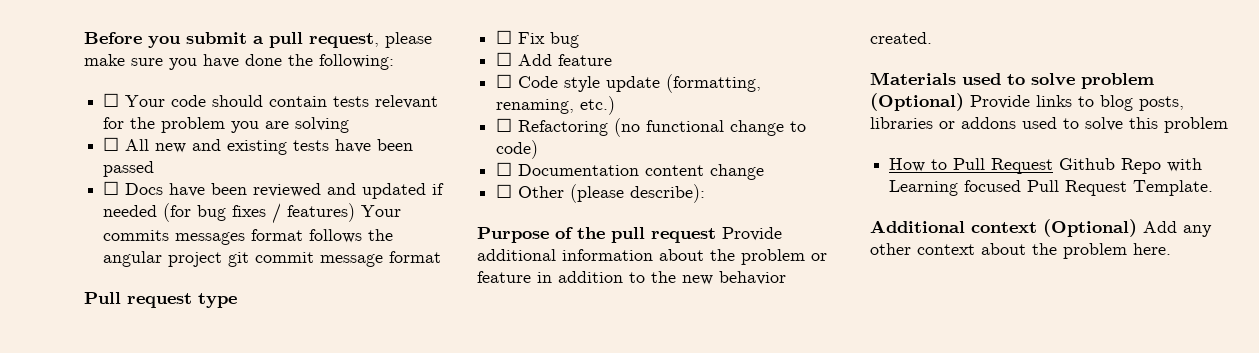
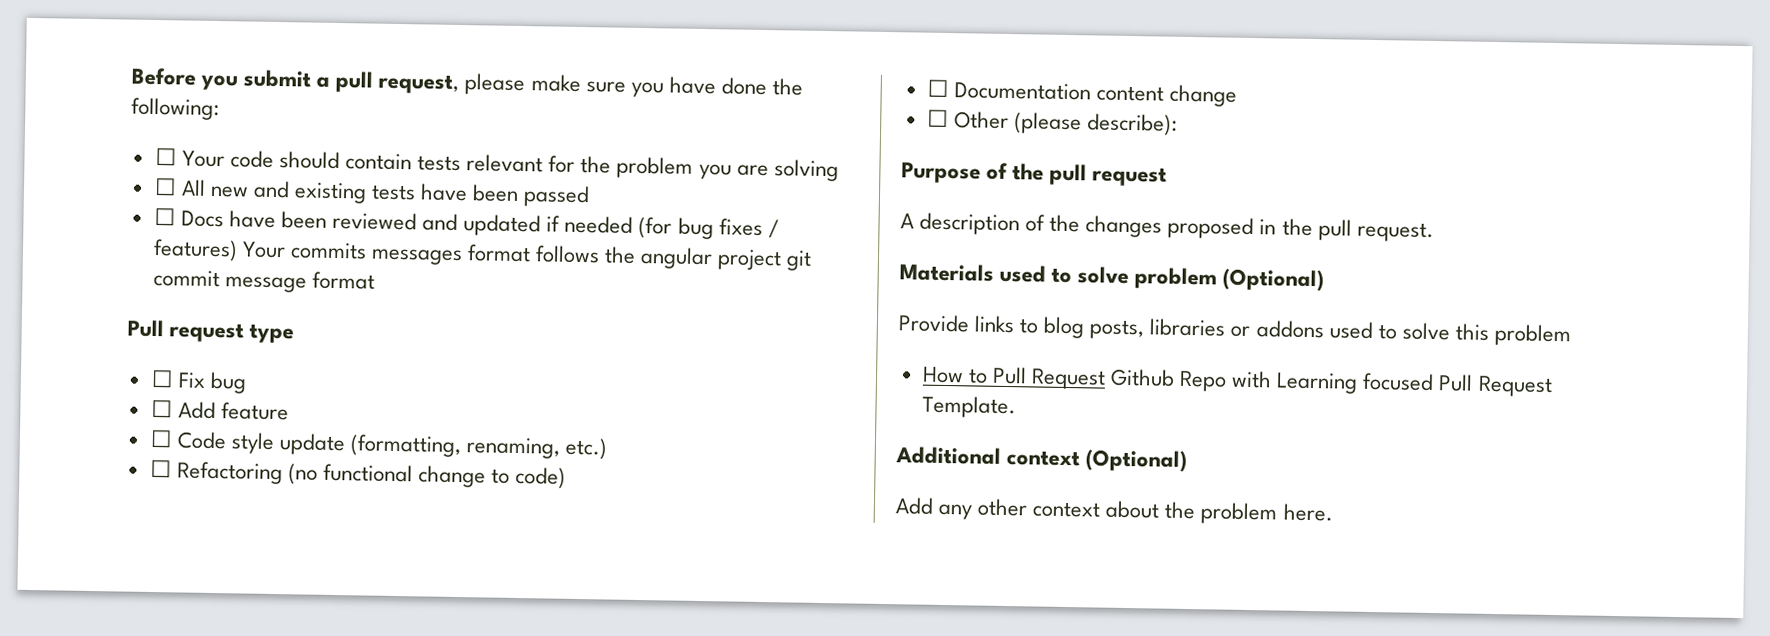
- Purpose of the pull request Provide additional information about the problem or feature in addition to the new behavior created.
+ Purpose of the pull request
+ A description of the changes proposed in the pull request.
- Materials used to solve problem (Optional) Provide links to blog posts, libraries or addons used to solve this problem
+ Materials used to solve problem (Optional)
+ Provide links to blog posts, libraries or addons used to solve this problem
- Additional context (Optional) Add any other context about the problem here.
+ Additional context (Optional)
+ Add any other context about the problem here.

